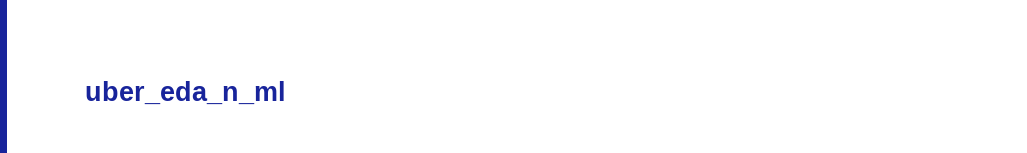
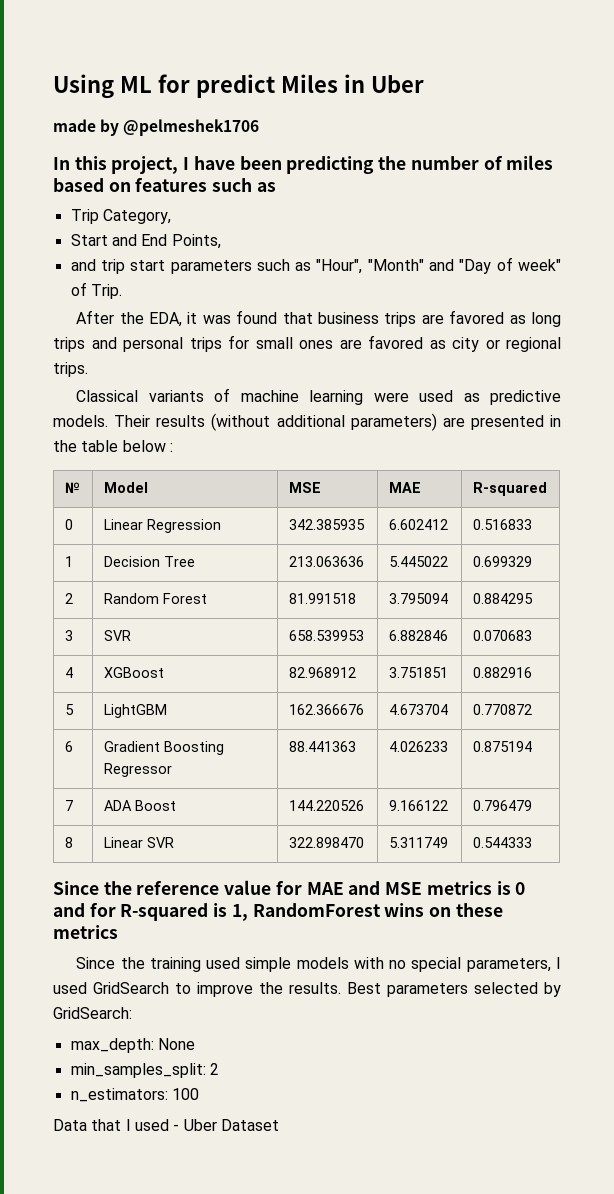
- uber_eda_n_ml
+ Using ML for predict Miles in Uber
+ made by @pelmeshek1706
+ In this project, I have been predicting the number of miles based on features such as
+ Trip Category,
+ Start and End Points,
+ and trip start parameters such as "Hour", "Month" and "Day оf week" of Trip.
+ After the EDA, it was found that business trips are favored as long trips and personal trips for small ones are favored as city or regional trips.
+ Classical variants of machine learning were used as predictive models. Their results (without additional parameters) are presented in the table below :
+ № | Model | MSE | MAE | R-squared
+ 0 | Linear Regression | 342.385935 | 6.602412 | 0.516833
+ 1 | Decision Tree | 213.063636 | 5.445022 | 0.699329
+ 2 | Random Forest | 81.991518 | 3.795094 | 0.884295
+ 3 | SVR | 658.539953 | 6.882846 | 0.070683
+ 4 | XGBoost | 82.968912 | 3.751851 | 0.882916
+ 5 | LightGBM | 162.366676 | 4.673704 | 0.770872
+ 6 | Gradient Boosting Regressor | 88.441363 | 4.026233 | 0.875194
+ 7 | ADA Boost | 144.220526 | 9.166122 | 0.796479
+ 8 | Linear SVR | 322.898470 | 5.311749 | 0.544333
+ Since the reference value for MAE and MSE metrics is 0 and for R-squared is 1, RandomForest wins on these metrics
+ Since the training used simple models with no special parameters, I used GridSearch to improve the results. Best parameters selected by GridSearch:
+ max_depth: None
+ min_samples_split: 2
+ n_estimators: 100
+ Data that I used - Uber Dataset

